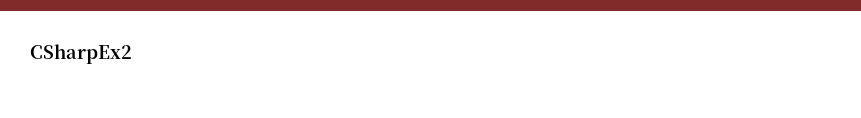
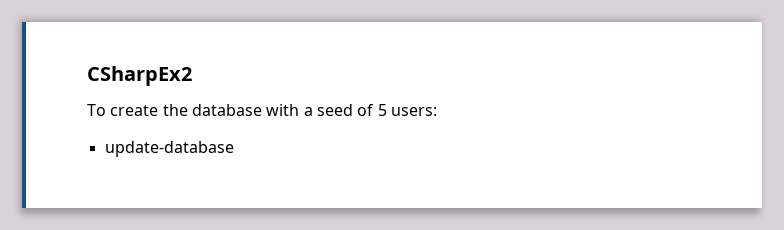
+ To create the database with a seed of 5 users:
+ update-database

